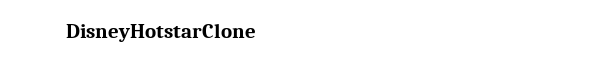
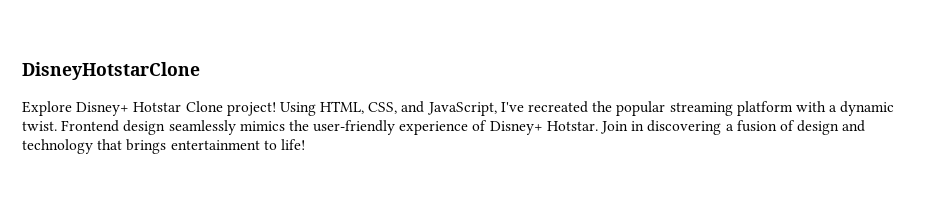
+ Explore Disney+ Hotstar Clone project! Using HTML, CSS, and JavaScript, I've recreated the popular streaming platform with a dynamic twist. Frontend design seamlessly mimics the user-friendly experience of Disney+ Hotstar. Join in discovering a fusion of design and technology that brings entertainment to life!

